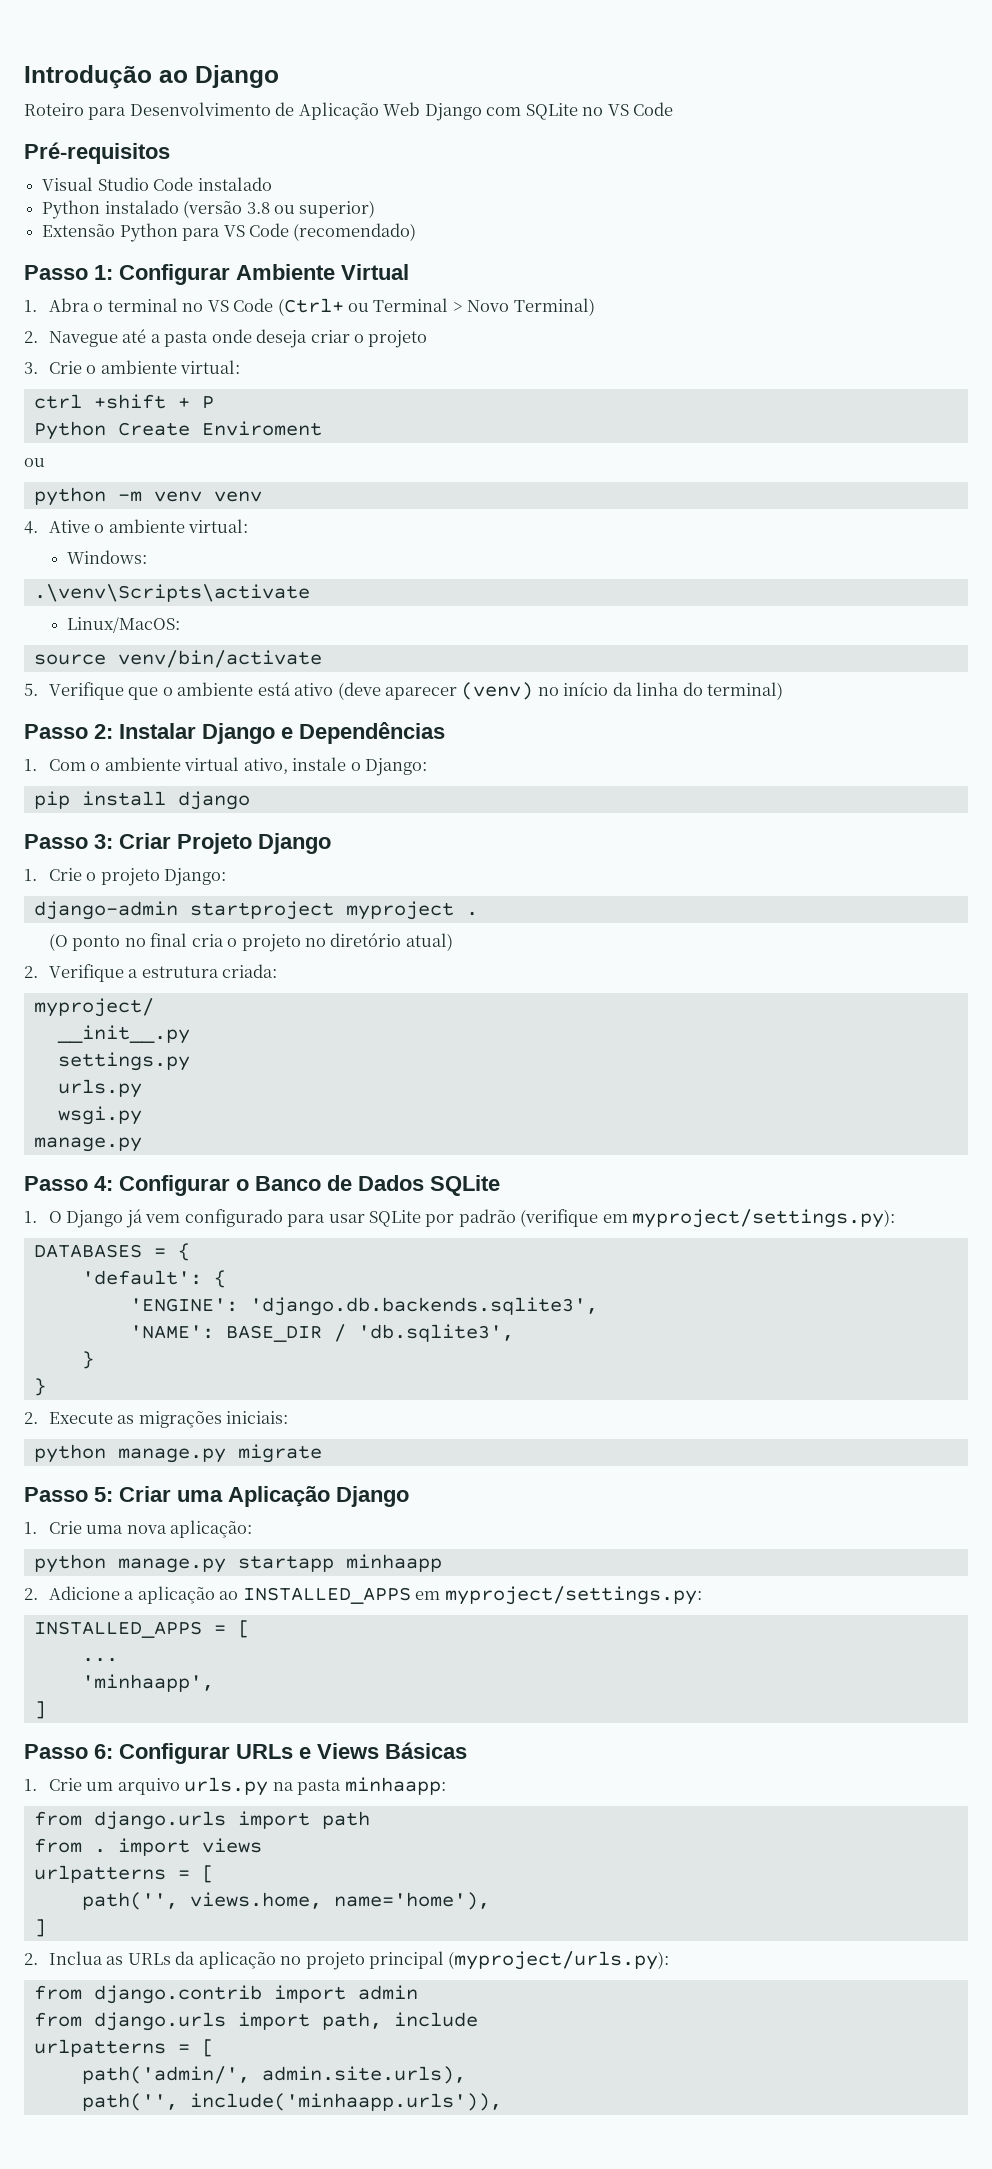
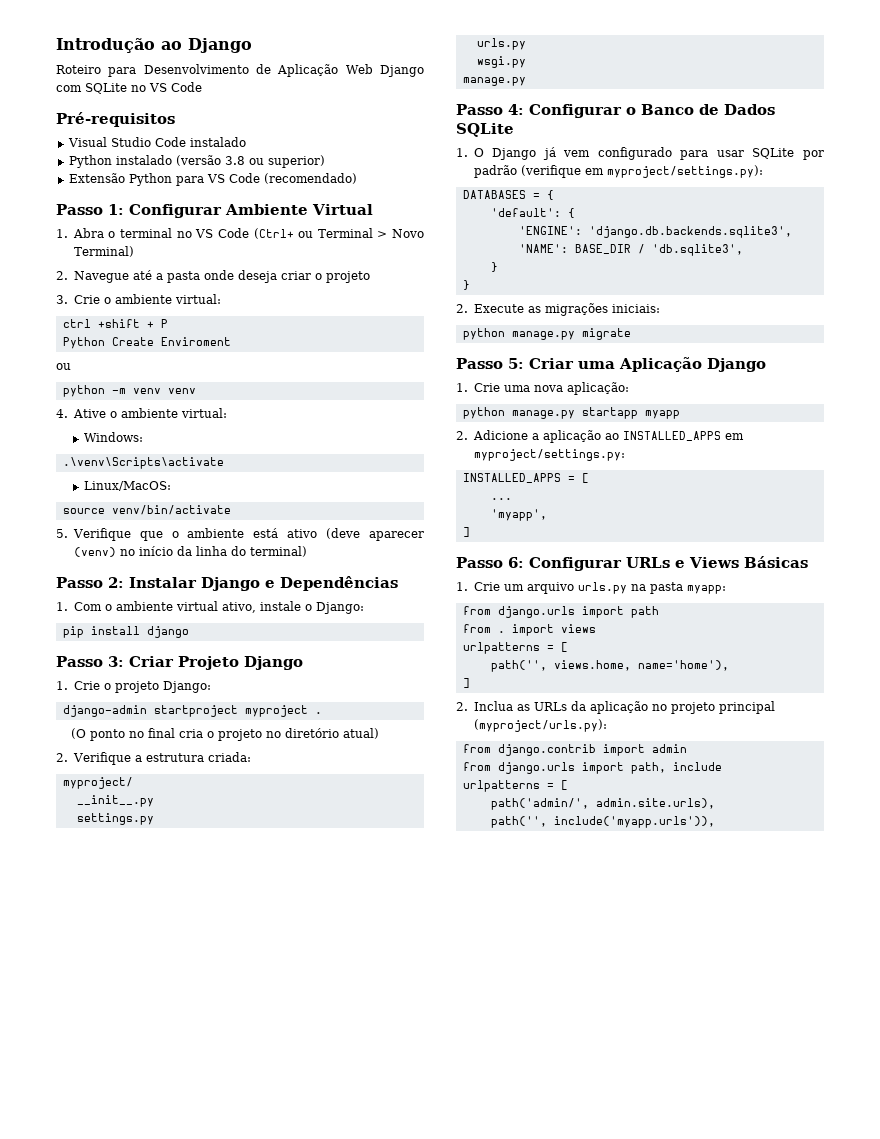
- python manage.py startapp minhaapp
+ python manage.py startapp myapp
- 'minhaapp',
+ 'myapp',
- 1. Crie um arquivo urls.py na pasta minhaapp:
+ 1. Crie um arquivo urls.py na pasta myapp:
- path('', include('minhaapp.urls')),
+ path('', include('myapp.urls')),

